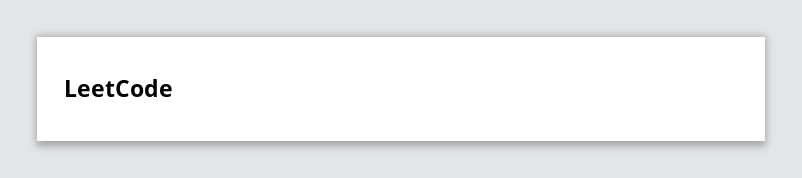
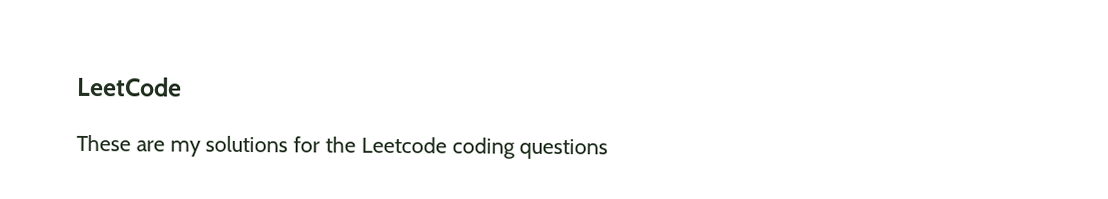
+ These are my solutions for the Leetcode coding questions

